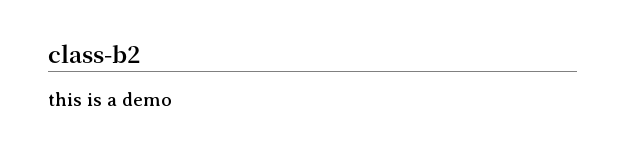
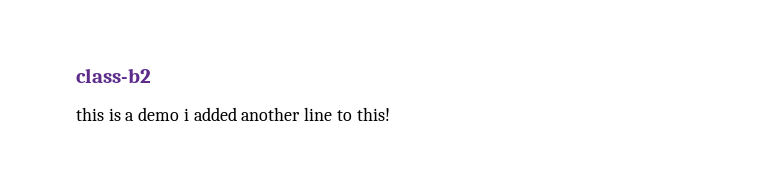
- this is a demo
+ this is a demo i added another line to this!

